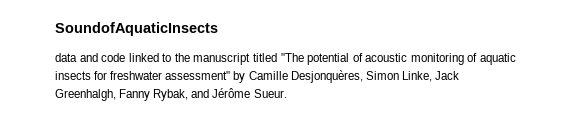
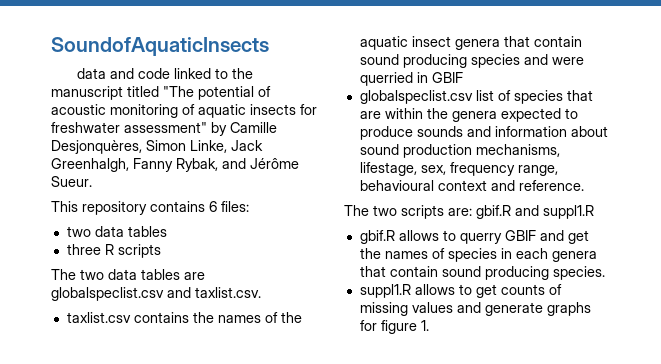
+ This repository contains 6 files:
+ two data tables
+ three R scripts
+ The two data tables are globalspeclist.csv and taxlist.csv.
+ taxlist.csv contains the names of the aquatic insect genera that contain sound producing species and were querried in GBIF
+ globalspeclist.csv list of species that are within the genera expected to produce sounds and information about sound production mechanisms, lifestage, sex, frequency range, behavioural context and reference.
+ The two scripts are: gbif.R and suppl1.R
+ gbif.R allows to querry GBIF and get the names of species in each genera that contain sound producing species.
+ suppl1.R allows to get counts of missing values and generate graphs for figure 1.

